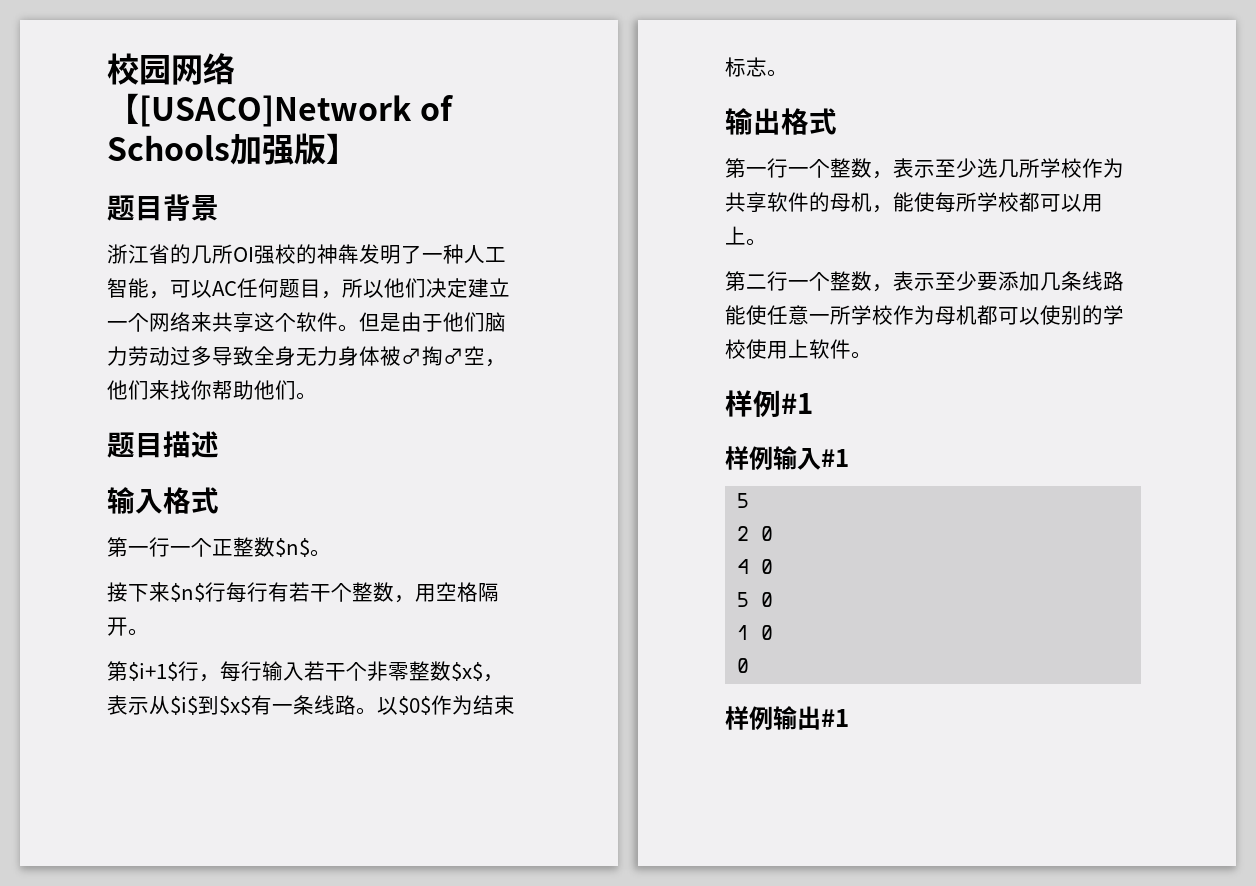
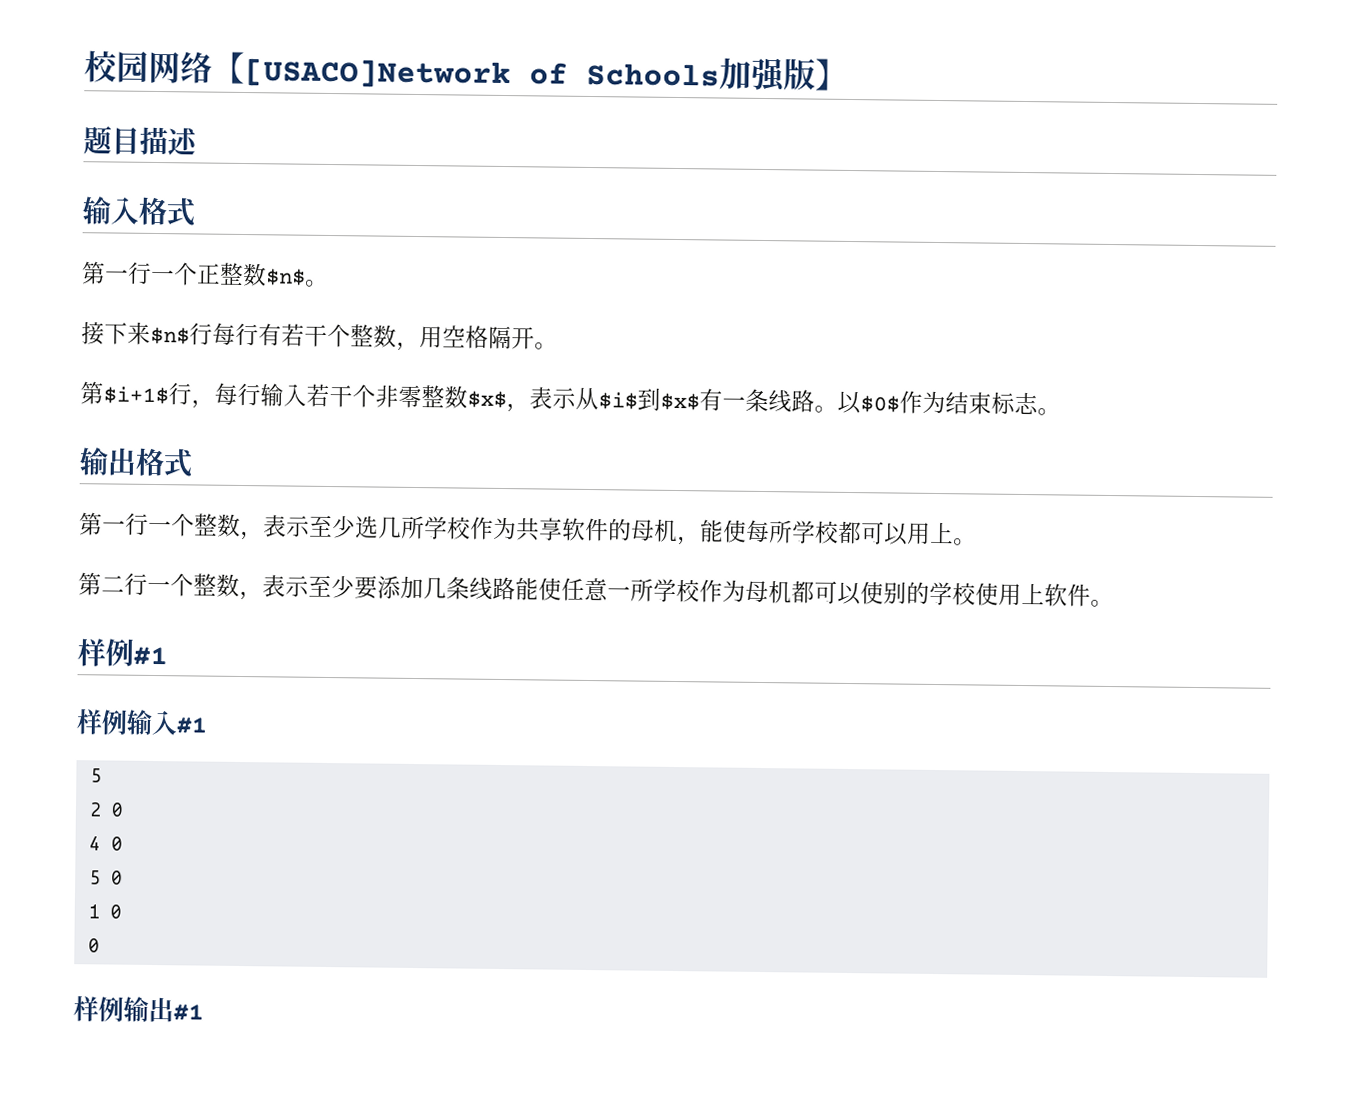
- 题目背景
- 浙江省的几所OI强校的神犇发明了一种人工智能，可以AC任何题目，所以他们决定建立一个网络来共享这个软件。但是由于他们脑力劳动过多导致全身无力身体被♂掏♂空，他们来找你帮助他们。

